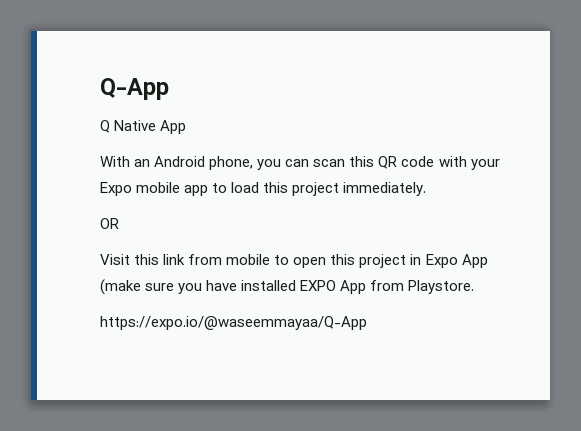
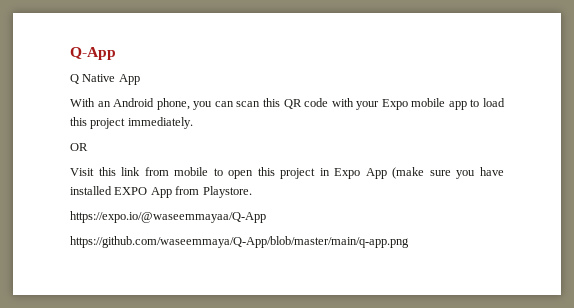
+ https://github.com/waseemmaya/Q-App/blob/master/main/q-app.png

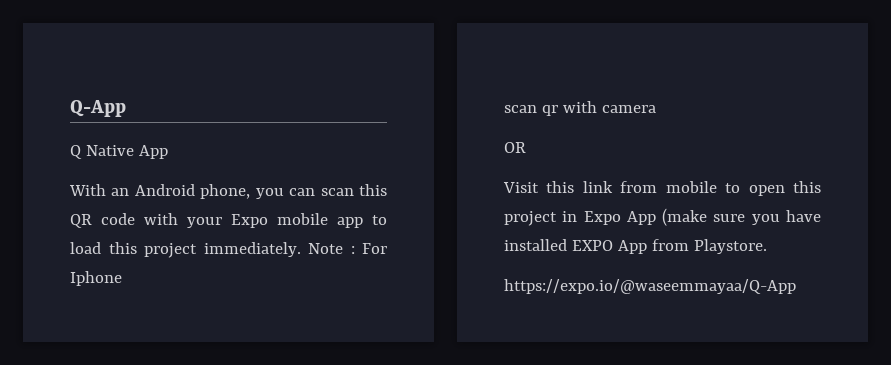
+ Note : For Iphone
+ scan qr with camera
- https://github.com/waseemmaya/Q-App/blob/master/main/q-app.png

